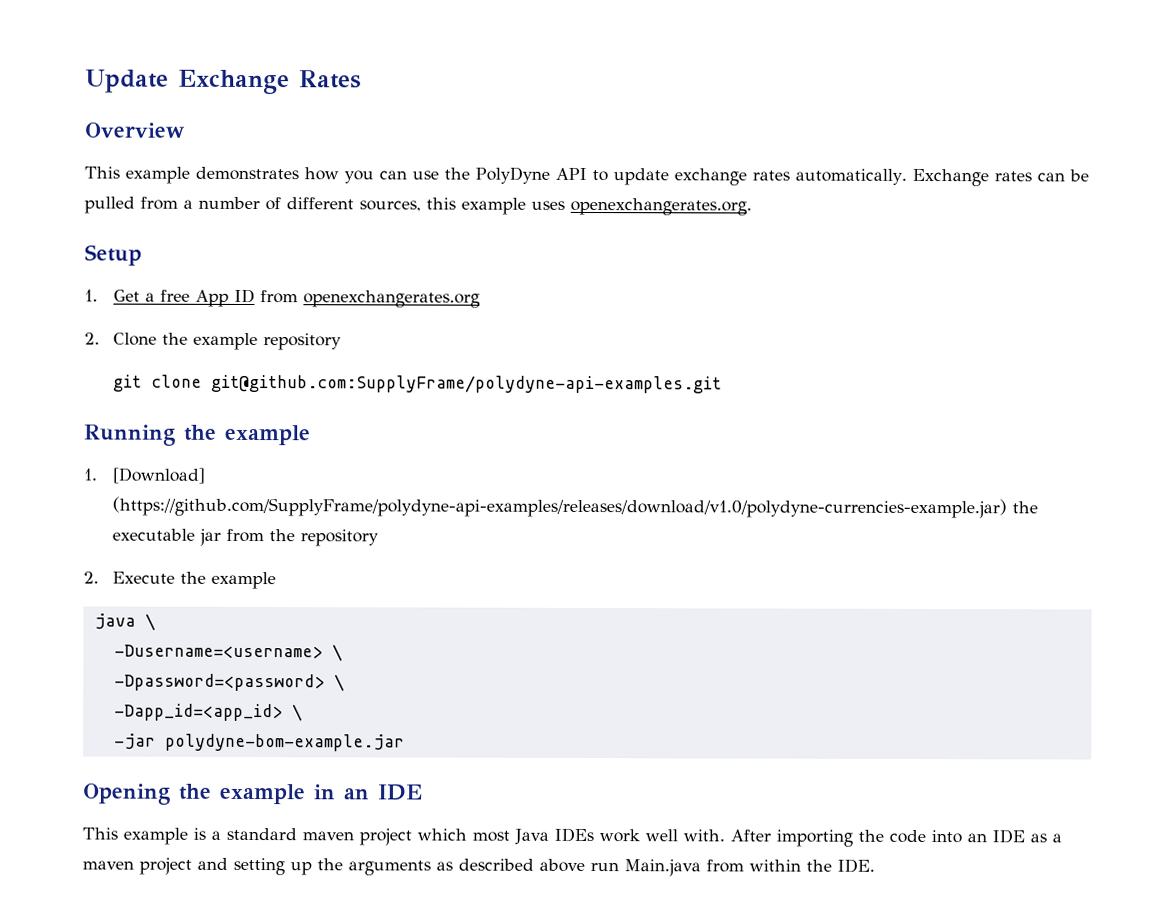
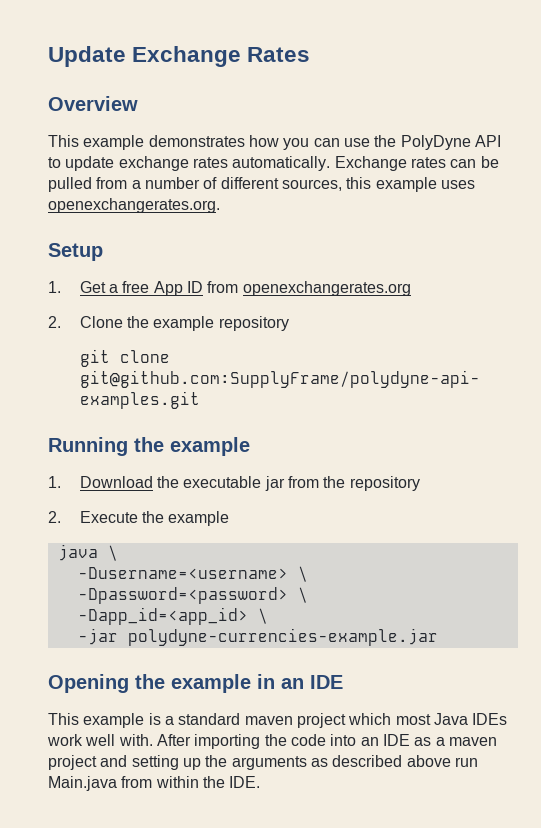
- 1. [Download] (https://github.com/SupplyFrame/polydyne-api-examples/releases/download/v1.0/polydyne-currencies-example.jar) the executable jar from the repository
+ 1. Download the executable jar from the repository
- -jar polydyne-bom-example.jar
+ -jar polydyne-currencies-example.jar

